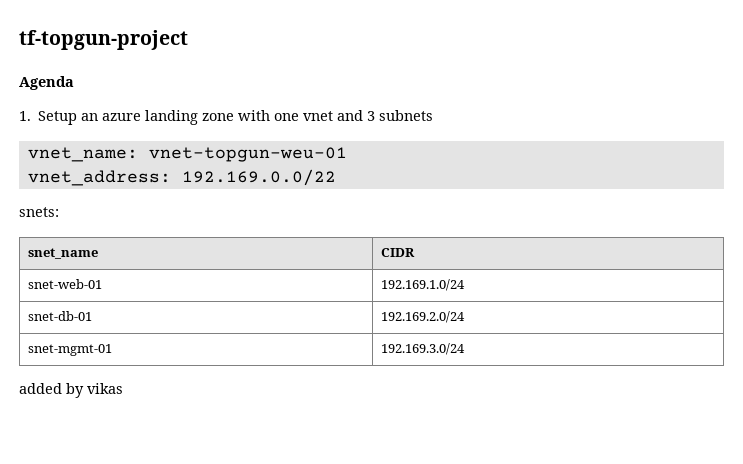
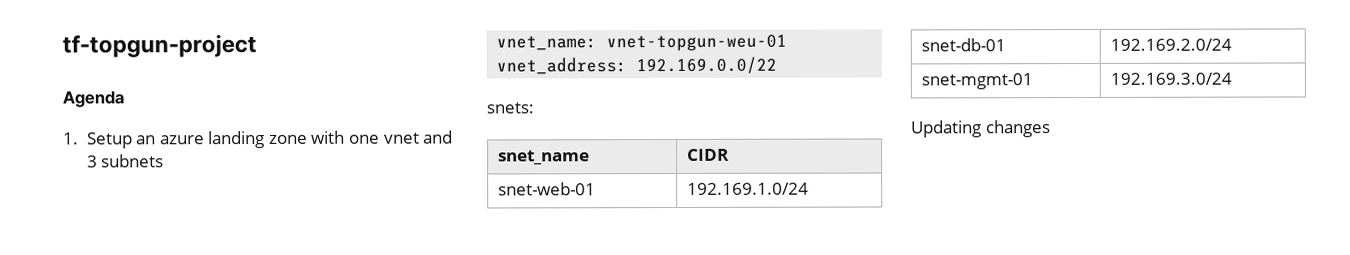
- added by vikas
+ Updating changes

